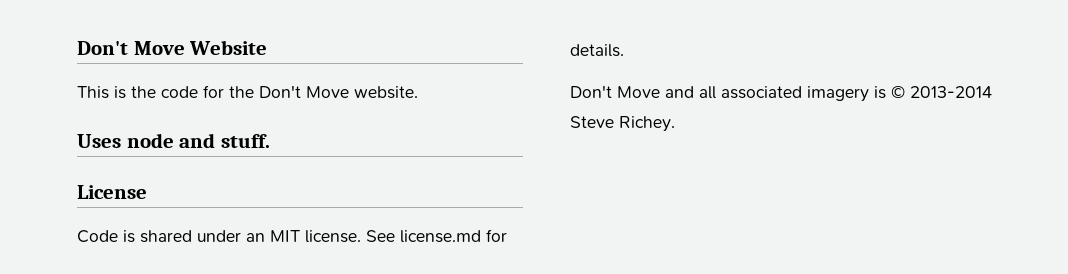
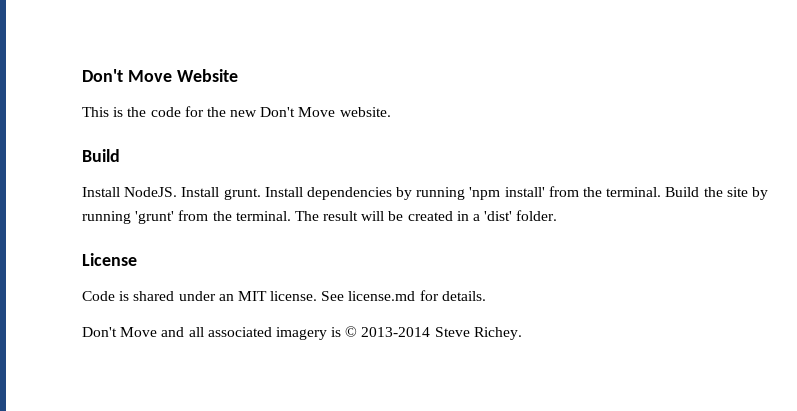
- This is the code for the Don't Move website.
- Uses node and stuff.
+ This is the code for the new Don't Move website.
+ Build
+ Install NodeJS. Install grunt. Install dependencies by running 'npm install' from the terminal. Build the site by running 'grunt' from the terminal. The result will be created in a 'dist' folder.

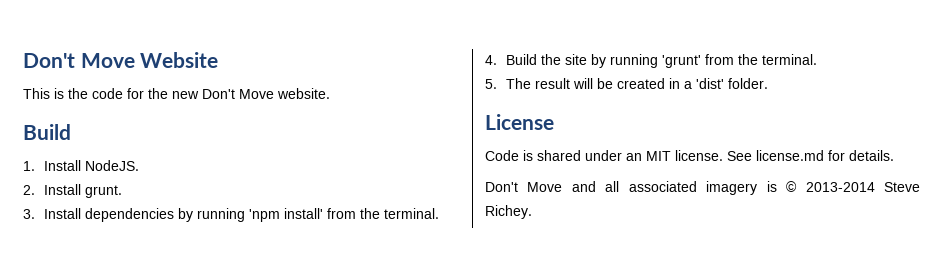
- Install NodeJS. Install grunt. Install dependencies by running 'npm install' from the terminal. Build the site by running 'grunt' from the terminal. The result will be created in a 'dist' folder.
+ 1. Install NodeJS.
+ 2. Install grunt.
+ 3. Install dependencies by running 'npm install' from the terminal.
+ 4. Build the site by running 'grunt' from the terminal.
+ 5. The result will be created in a 'dist' folder.

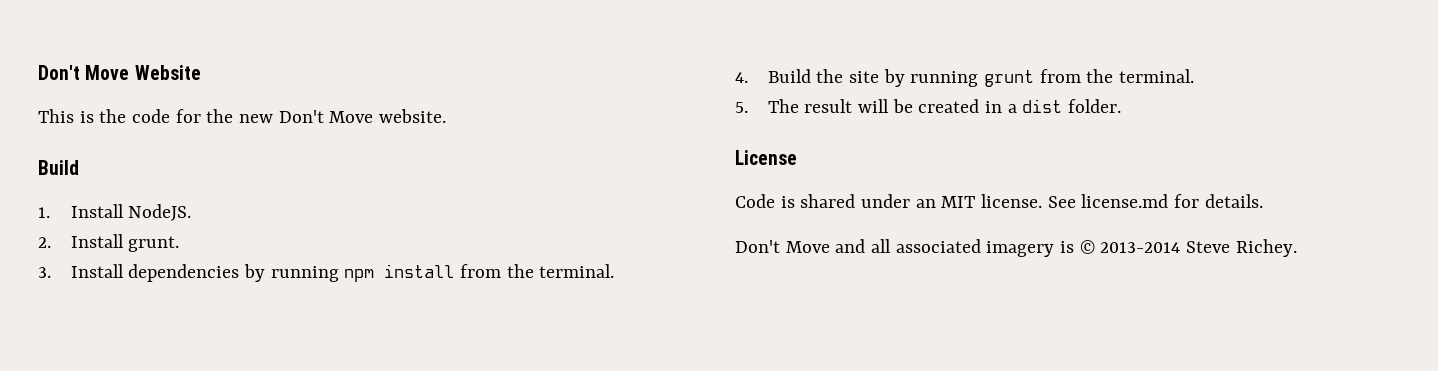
- 3. Install dependencies by running 'npm install' from the terminal.
+ 3. Install dependencies by running npm install from the terminal.
- 4. Build the site by running 'grunt' from the terminal.
+ 4. Build the site by running grunt from the terminal.
- 5. The result will be created in a 'dist' folder.
+ 5. The result will be created in a dist folder.

